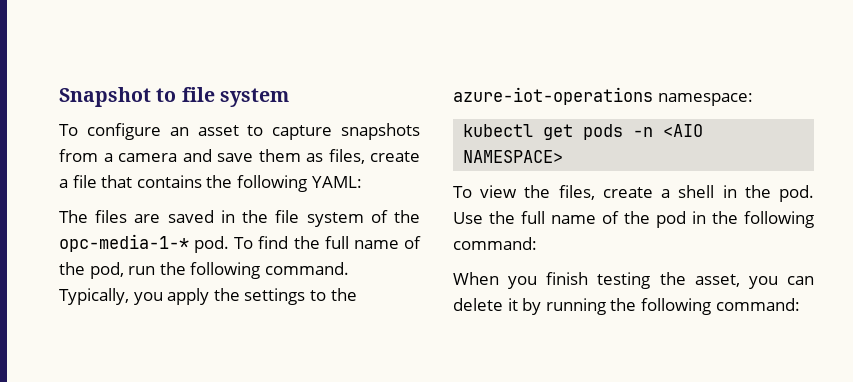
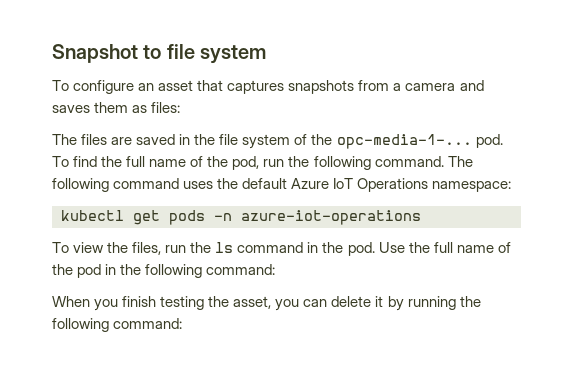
- To configure an asset to capture snapshots from a camera and save them as files, create a file that contains the following YAML:
+ To configure an asset that captures snapshots from a camera and saves them as files:
- The files are saved in the file system of the opc-media-1-* pod.
+ The files are saved in the file system of the opc-media-1-... pod.
- Typically, you apply the settings to the azure-iot-operations namespace:
+ The following command uses the default Azure IoT Operations namespace:
- kubectl get pods -n <AIO NAMESPACE>
+ kubectl get pods -n azure-iot-operations
- To view the files, create a shell in the pod.
+ To view the files, run the ls command in the pod.

